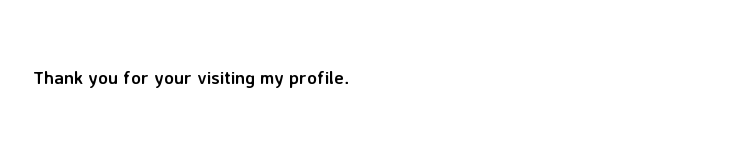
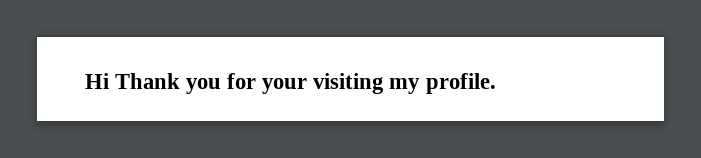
- Thank you for your visiting my profile.
+ Hi Thank you for your visiting my profile.

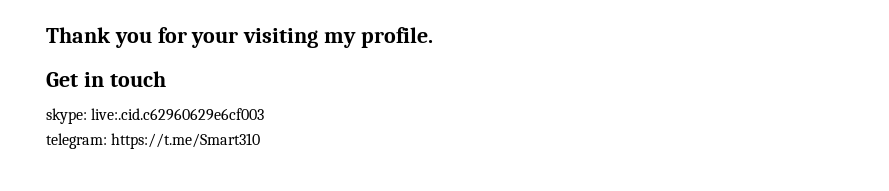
- Hi Thank you for your visiting my profile.
+ Thank you for your visiting my profile.
+ Get in touch
+ skype: live:.cid.c62960629e6cf003
+ telegram: https://t.me/Smart310

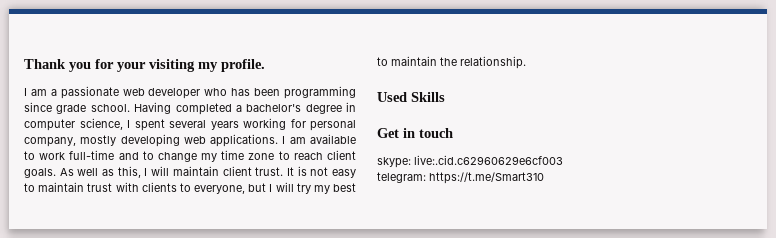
+ I am a passionate web developer who has been programming since grade school. Having completed a bachelor's degree in computer science, I spent several years working for personal company, mostly developing web applications. I am available to work full-time and to change my time zone to reach client goals. As well as this, I will maintain client trust. It is not easy to maintain trust with clients to everyone, but I will try my best to maintain the relationship.
+ Used Skills

